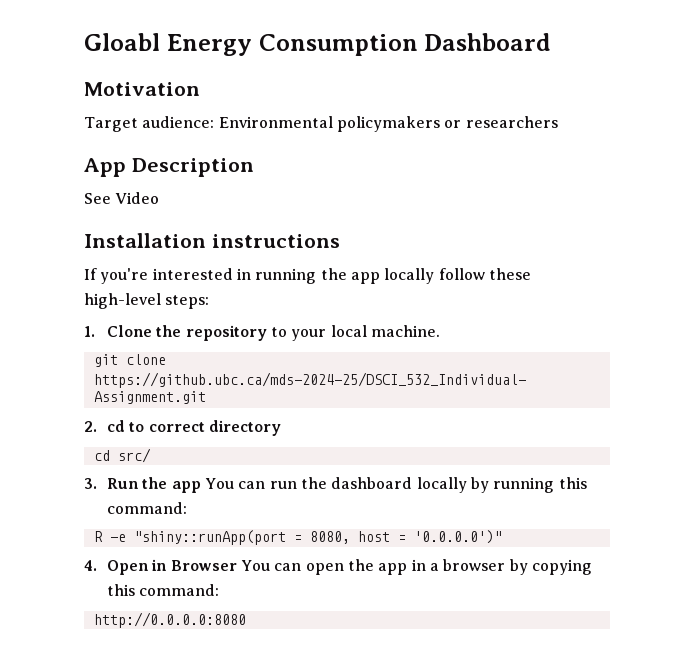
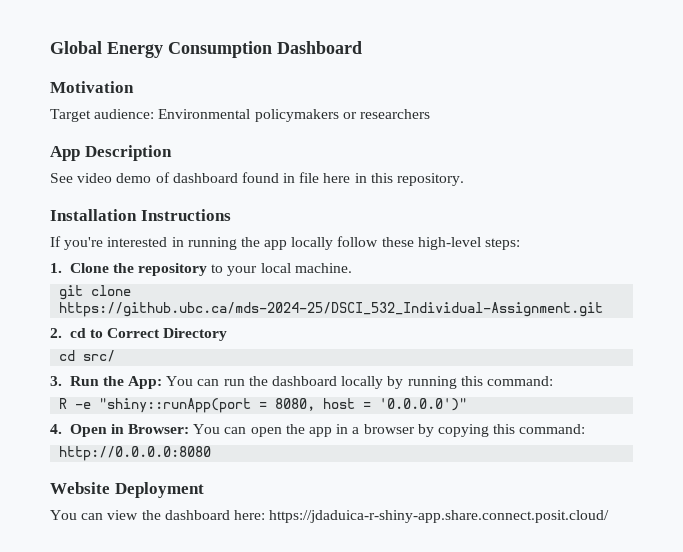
- Gloabl Energy Consumption Dashboard
+ Global Energy Consumption Dashboard
- See Video
+ See video demo of dashboard found in file here in this repository.
- Installation instructions
+ Installation Instructions
- 2. cd to correct directory
+ 2. cd to Correct Directory
- 3. Run the app You can run the dashboard locally by running this command:
+ 3. Run the App: You can run the dashboard locally by running this command:
- 4. Open in Browser You can open the app in a browser by copying this command:
+ 4. Open in Browser: You can open the app in a browser by copying this command:
+ Website Deployment
+ You can view the dashboard here: https://jdaduica-r-shiny-app.share.connect.posit.cloud/

